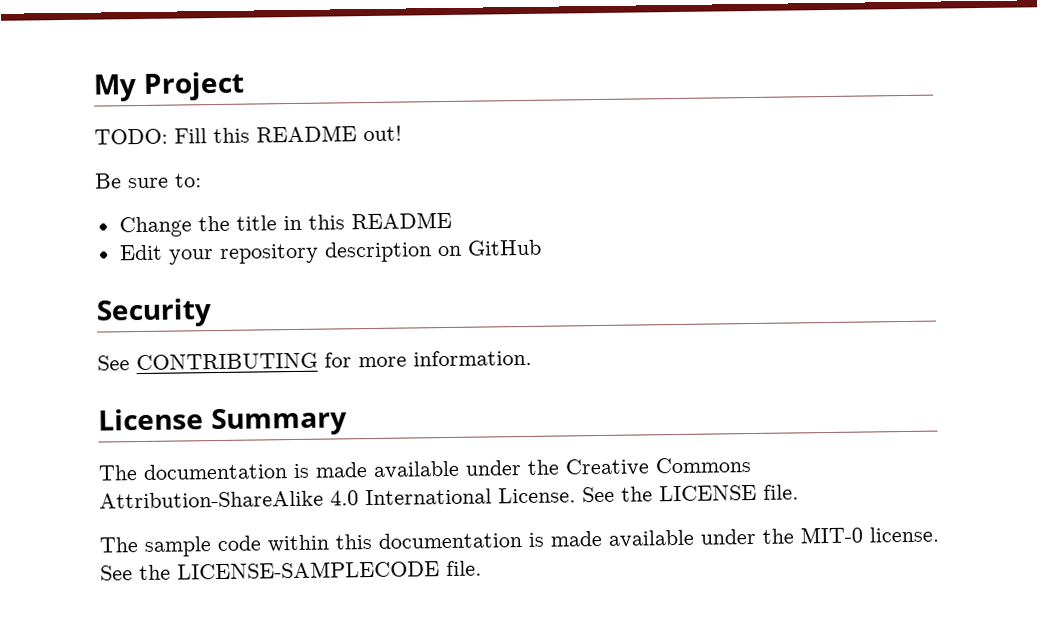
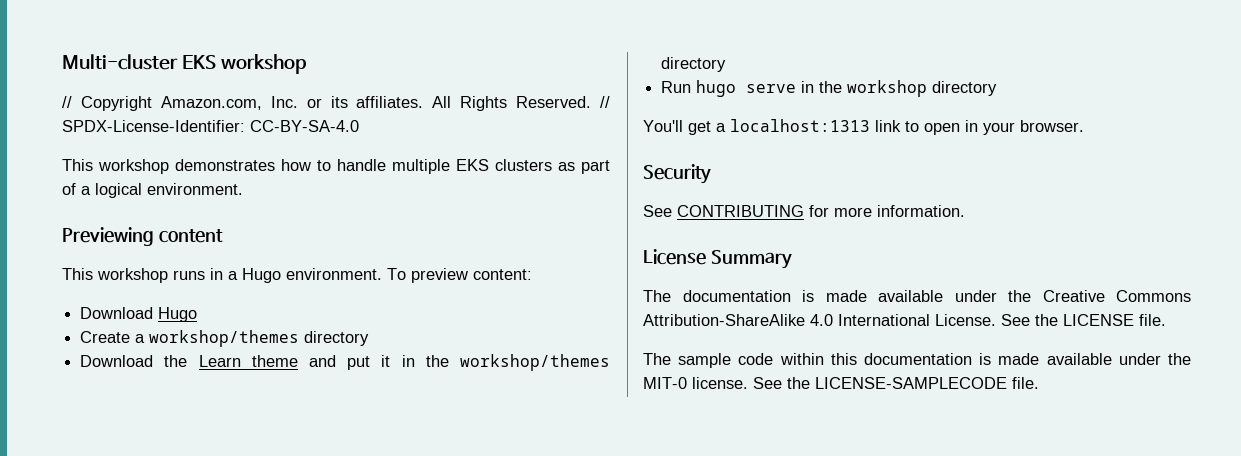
- My Project
- TODO: Fill this README out!
- Be sure to:
- Change the title in this README
- Edit your repository description on GitHub
+ Multi-cluster EKS workshop
+ // Copyright Amazon.com, Inc. or its affiliates. All Rights Reserved. // SPDX-License-Identifier: CC-BY-SA-4.0
+ This workshop demonstrates how to handle multiple EKS clusters as part of a logical environment.
+ Previewing content
+ This workshop runs in a Hugo environment. To preview content:
+ Download Hugo
+ Create a workshop/themes directory
+ Download the Learn theme and put it in the workshop/themes directory
+ Run hugo serve in the workshop directory
+ You'll get a localhost:1313 link to open in your browser.

